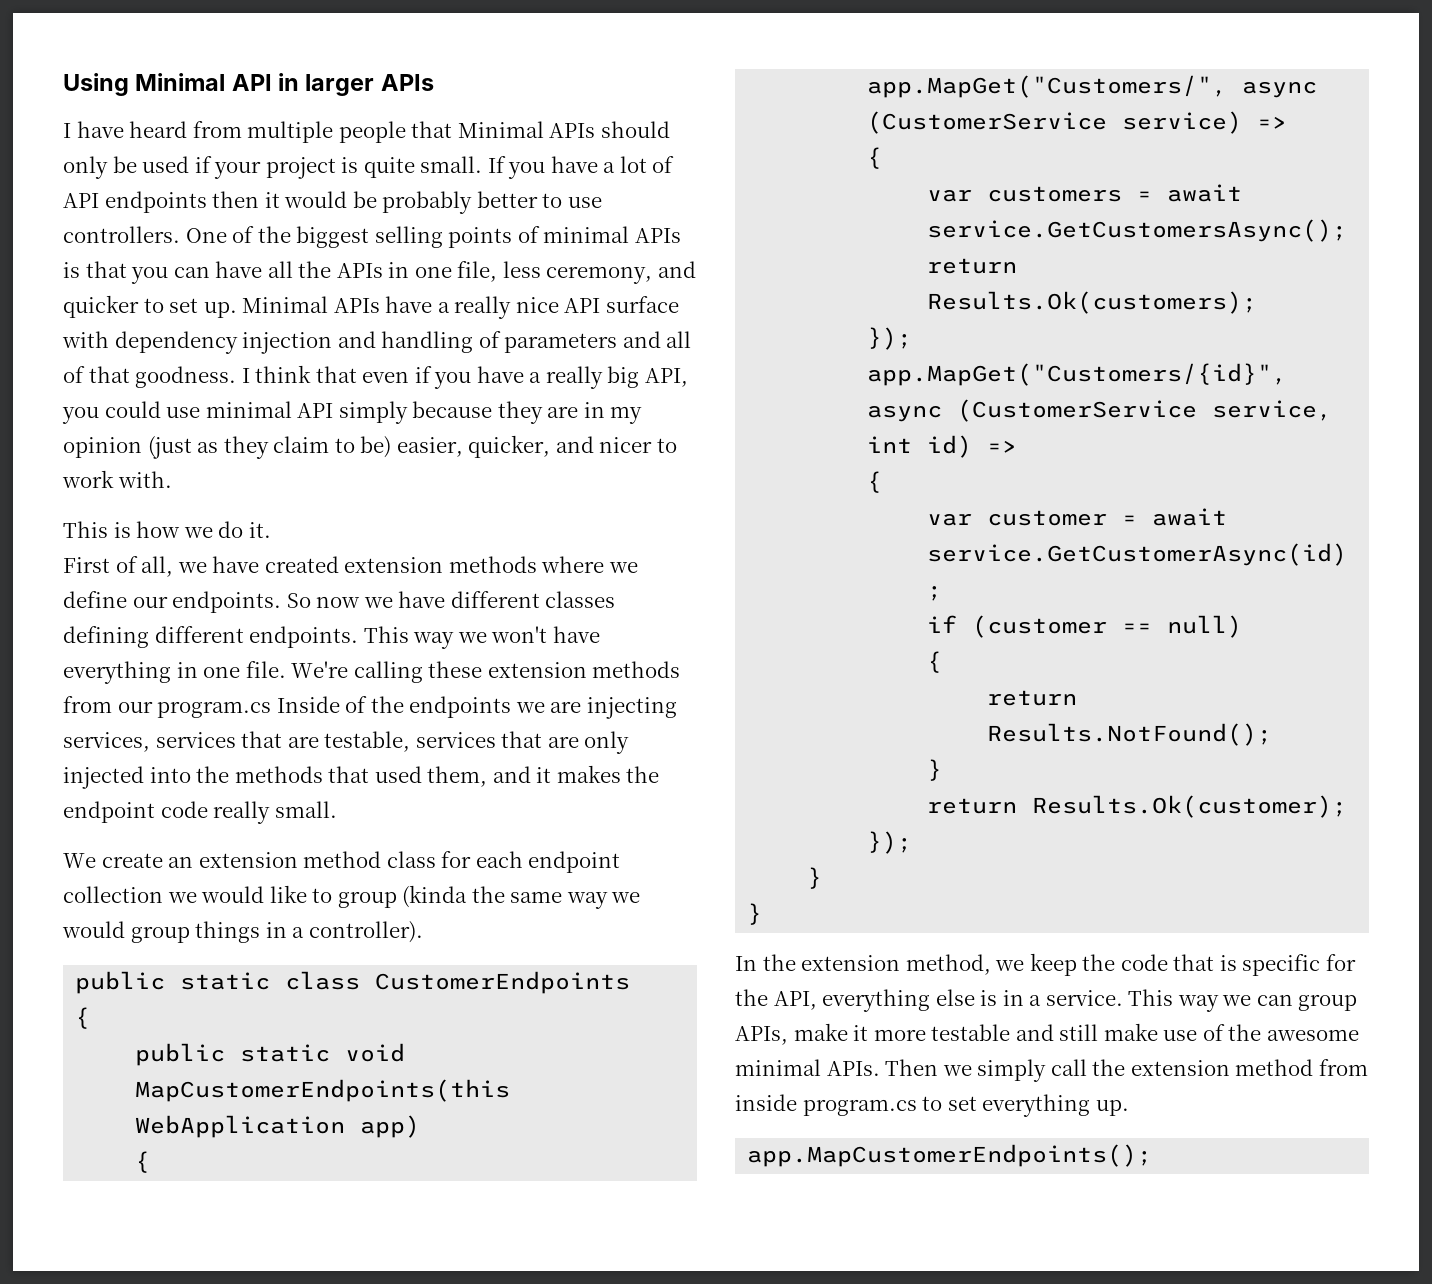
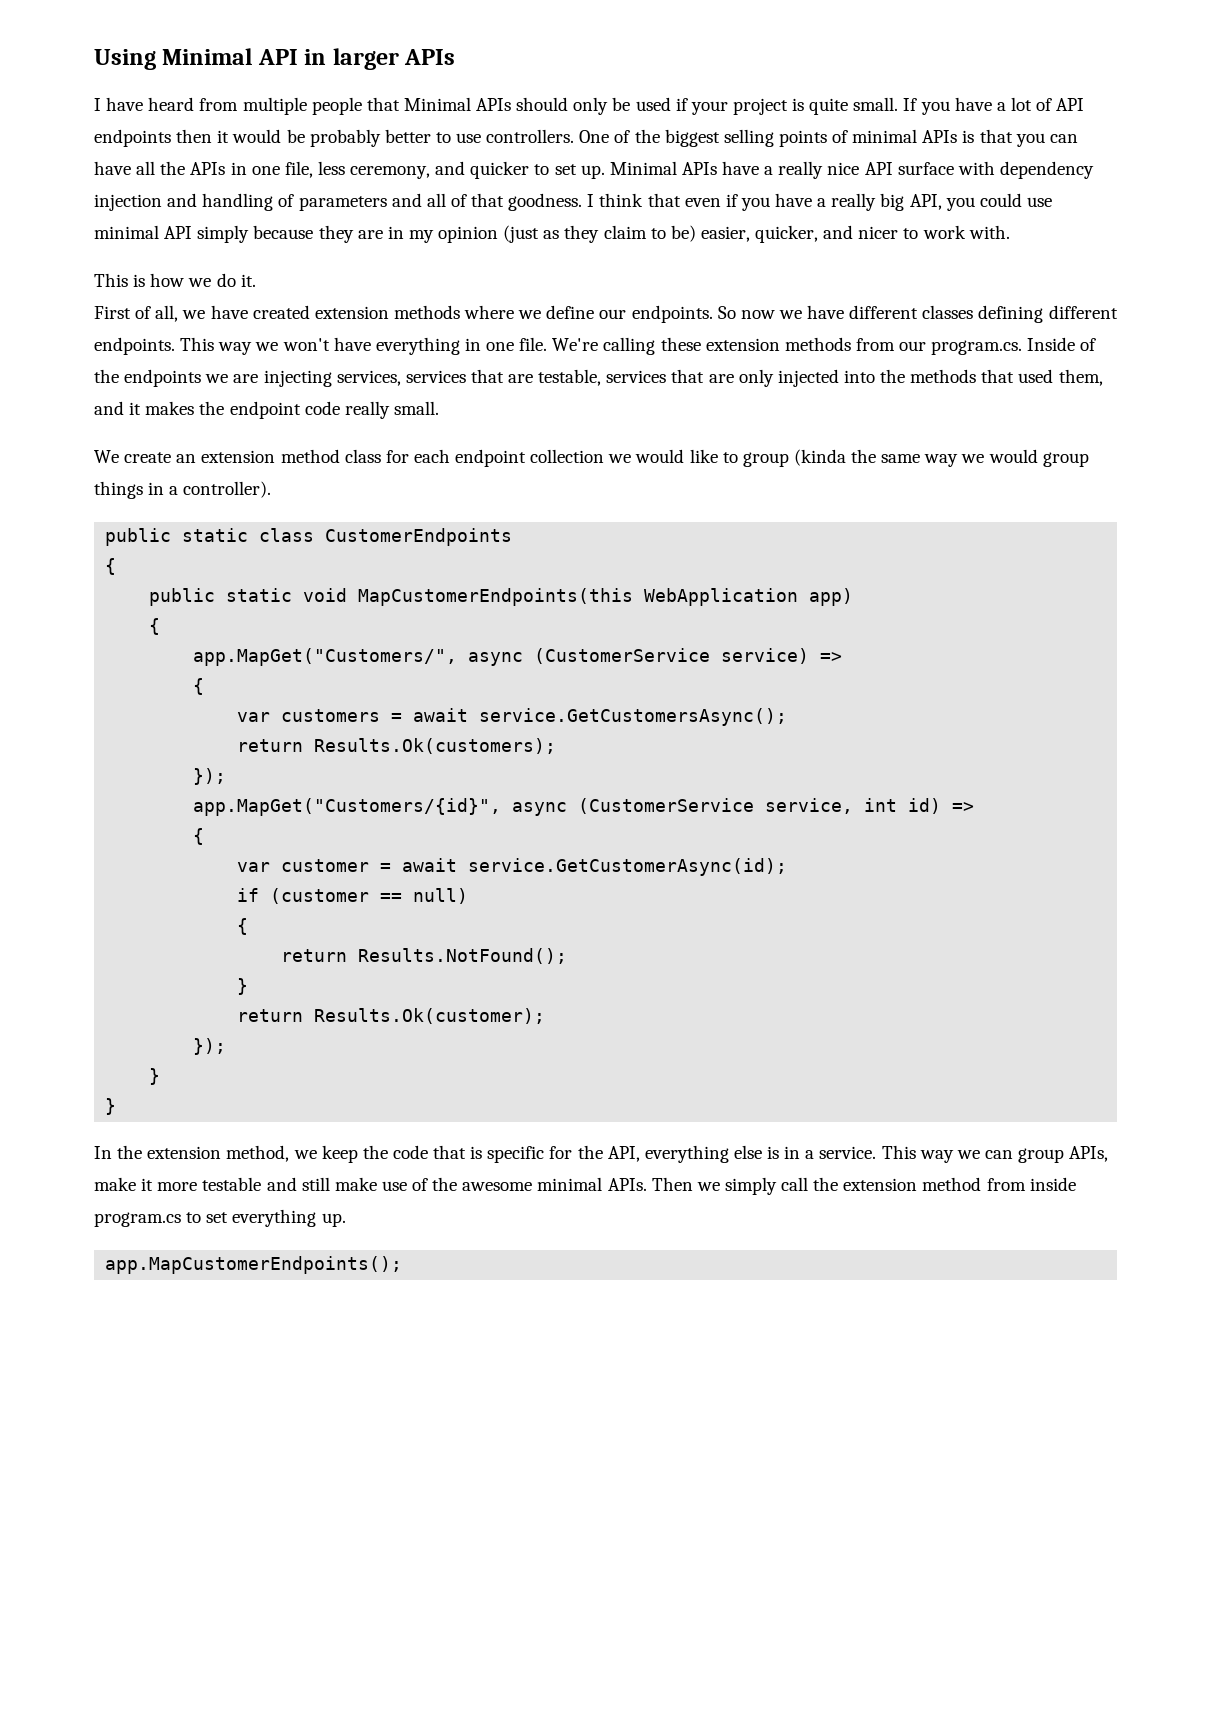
- We're calling these extension methods from our program.cs Inside of the endpoints we are injecting services, services that are testable, services that are only injected into the methods that used them, and it makes the endpoint code really small.
+ We're calling these extension methods from our program.cs. Inside of the endpoints we are injecting services, services that are testable, services that are only injected into the methods that used them, and it makes the endpoint code really small.

